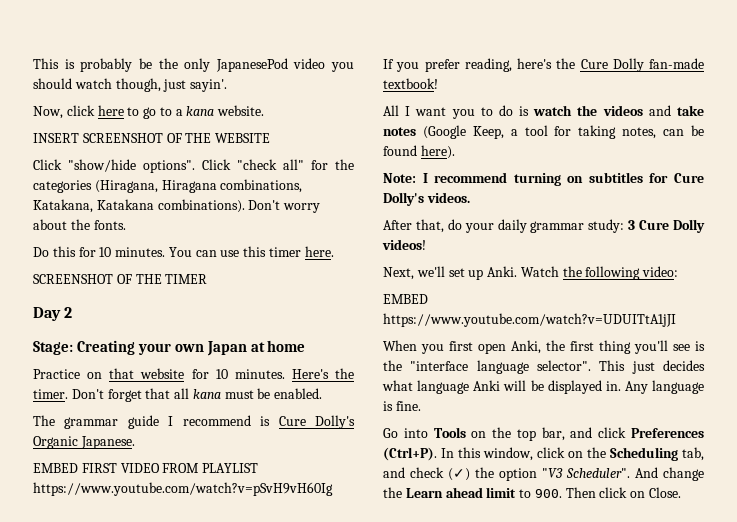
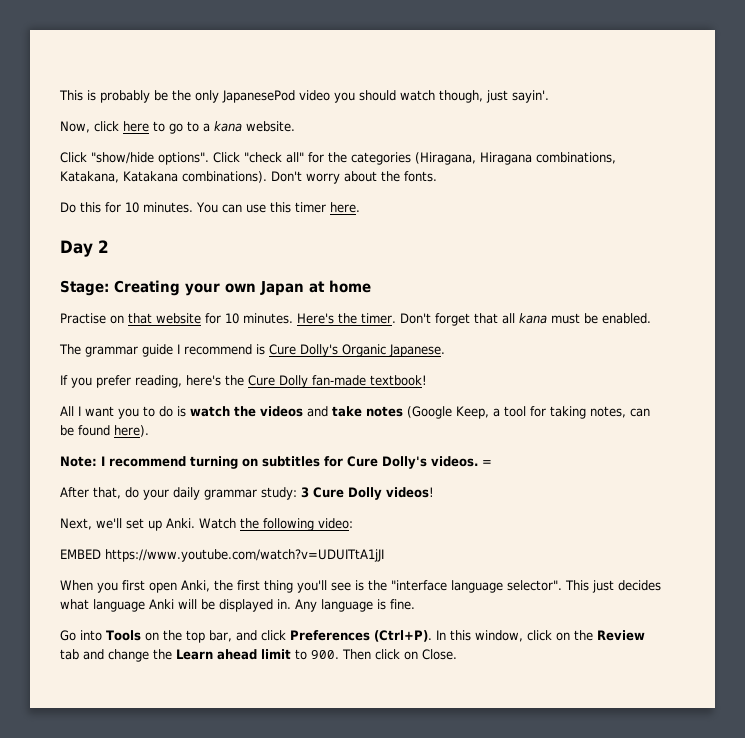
- INSERT SCREENSHOT OF THE WEBSITE
- SCREENSHOT OF THE TIMER
- Practice on that website for 10 minutes.
+ Practise on that website for 10 minutes.
- EMBED FIRST VIDEO FROM PLAYLIST https://www.youtube.com/watch?v=pSvH9vH60Ig
+ =
- In this window, click on the Scheduling tab, and check (✓) the option "V3 Scheduler". And change the Learn ahead limit to 900. Then click on Close.
+ In this window, click on the Review tab and change the Learn ahead limit to 900. Then click on Close.

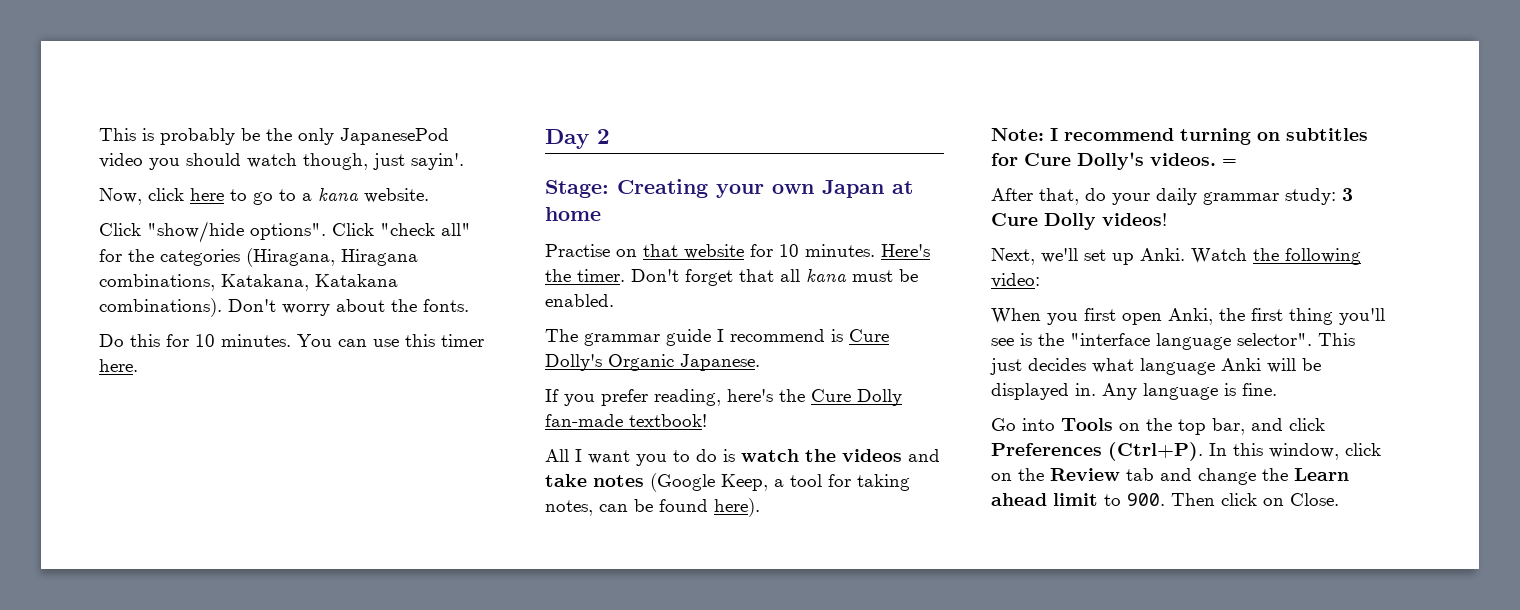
- EMBED https://www.youtube.com/watch?v=UDUITtA1jJI

